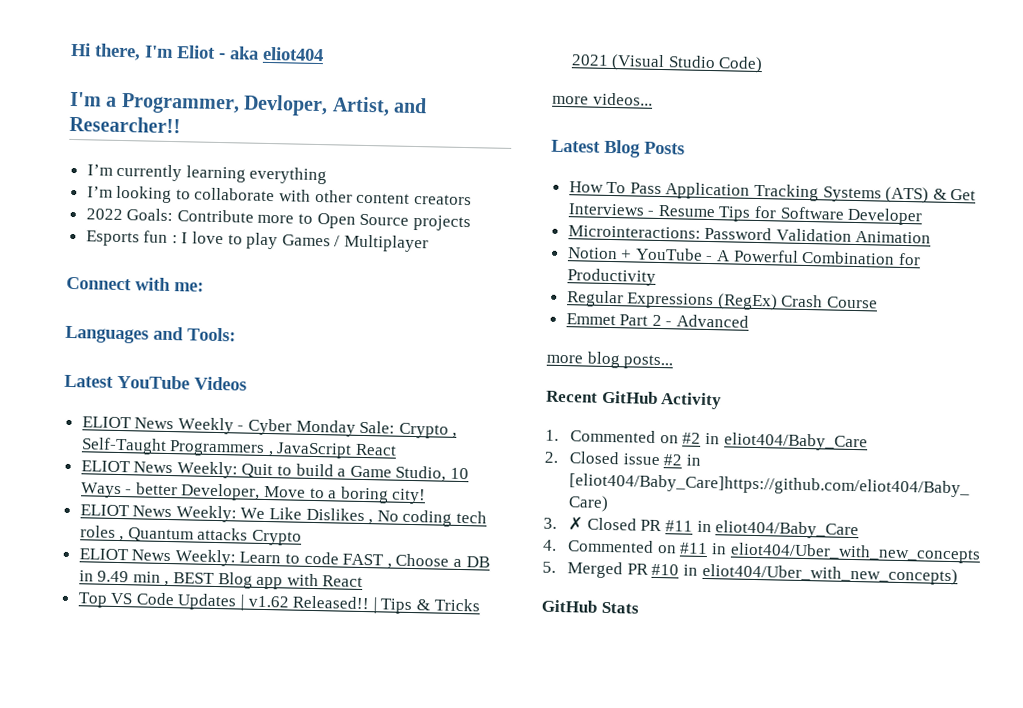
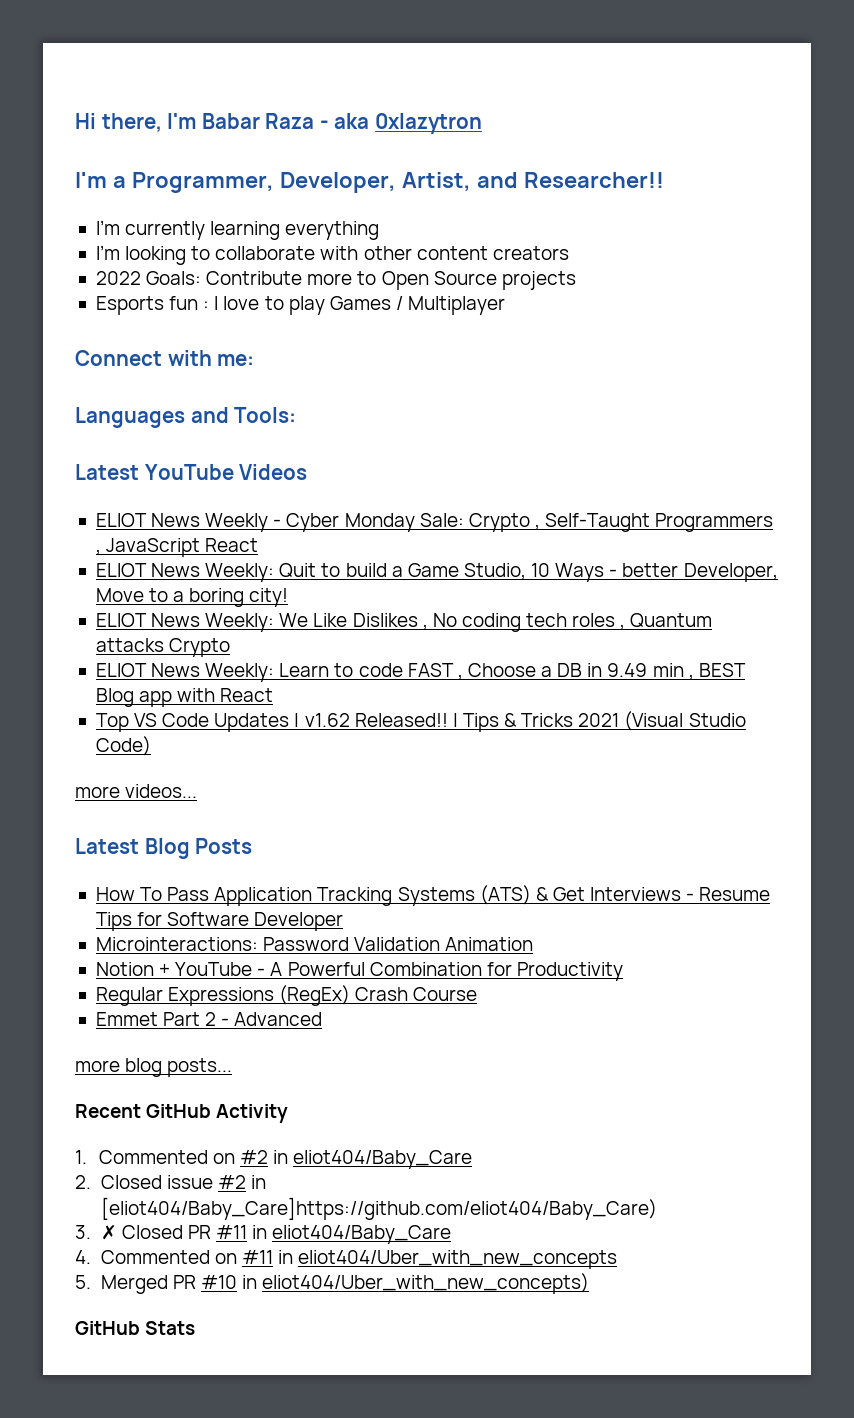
- Hi there, I'm Eliot - aka eliot404
+ Hi there, I'm Babar Raza - aka 0xlazytron
- I'm a Programmer, Devloper, Artist, and Researcher!!
+ I'm a Programmer, Developer, Artist, and Researcher!!

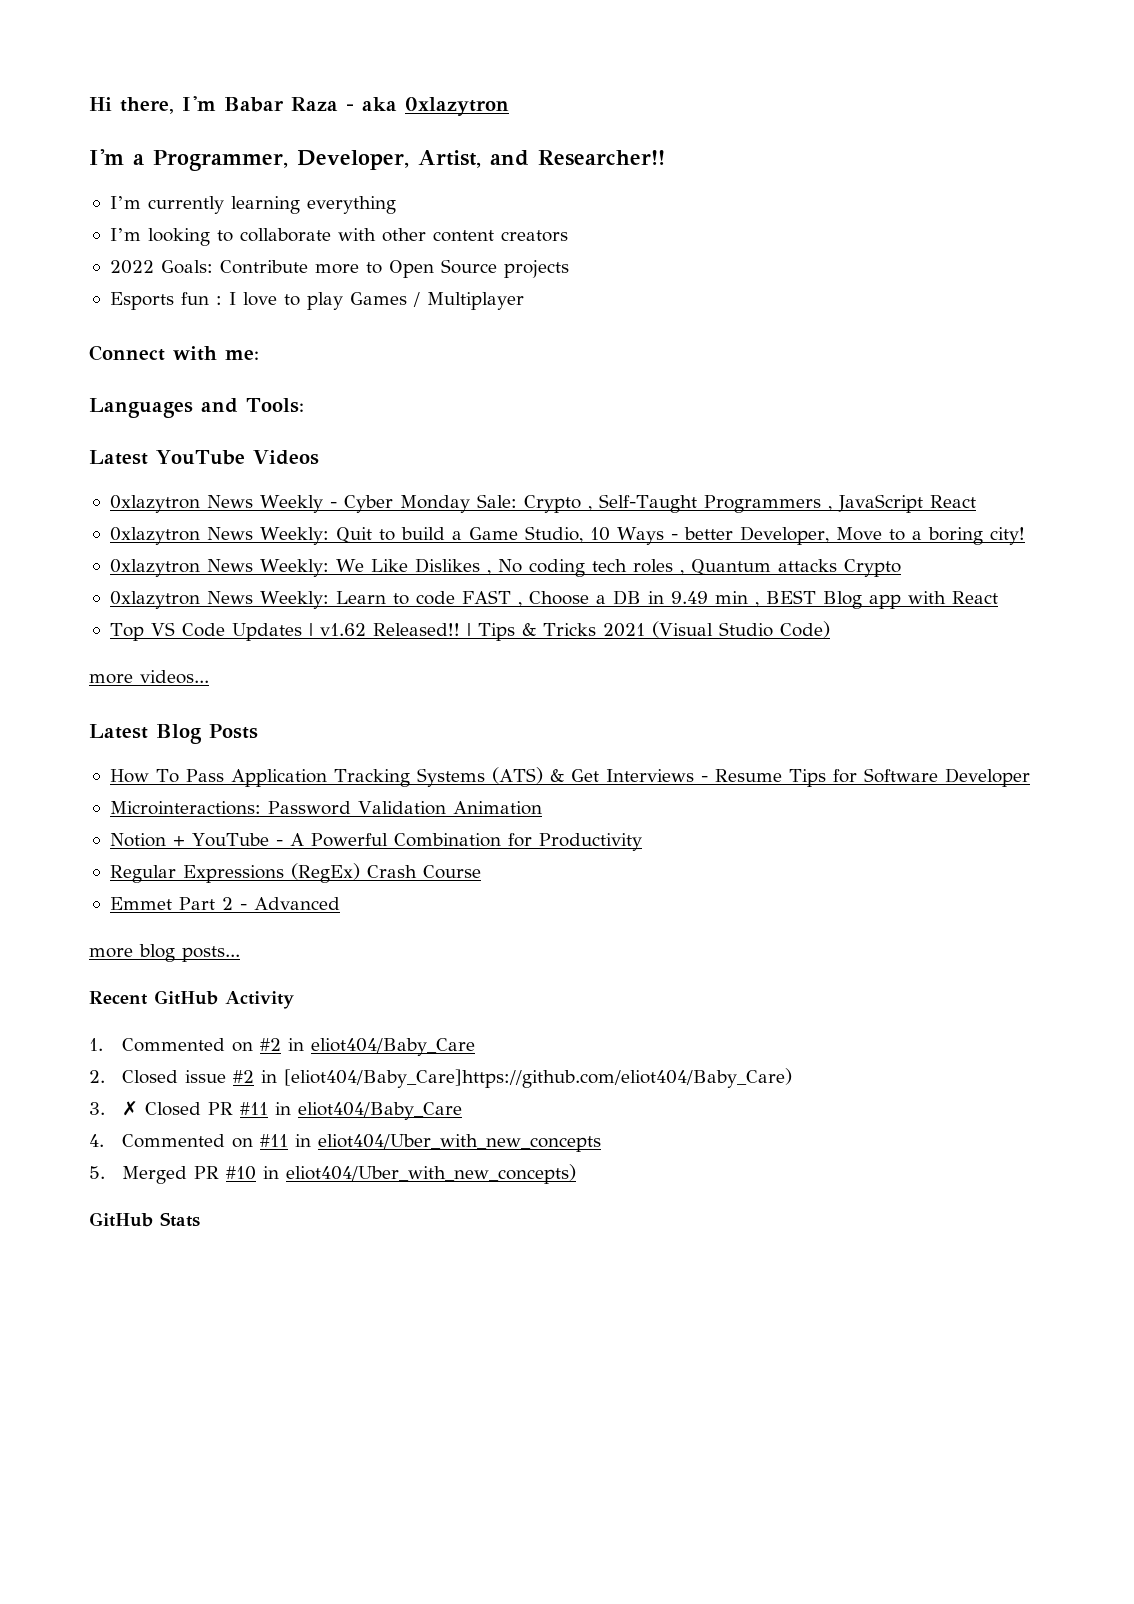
- ELIOT News Weekly - Cyber Monday Sale: Crypto , Self-Taught Programmers , JavaScript React
+ 0xlazytron News Weekly - Cyber Monday Sale: Crypto , Self-Taught Programmers , JavaScript React
- ELIOT News Weekly: Quit to build a Game Studio, 10 Ways - better Developer, Move to a boring city!
+ 0xlazytron News Weekly: Quit to build a Game Studio, 10 Ways - better Developer, Move to a boring city!
- ELIOT News Weekly: We Like Dislikes , No coding tech roles , Quantum attacks Crypto
+ 0xlazytron News Weekly: We Like Dislikes , No coding tech roles , Quantum attacks Crypto
- ELIOT News Weekly: Learn to code FAST , Choose a DB in 9.49 min , BEST Blog app with React
+ 0xlazytron News Weekly: Learn to code FAST , Choose a DB in 9.49 min , BEST Blog app with React

